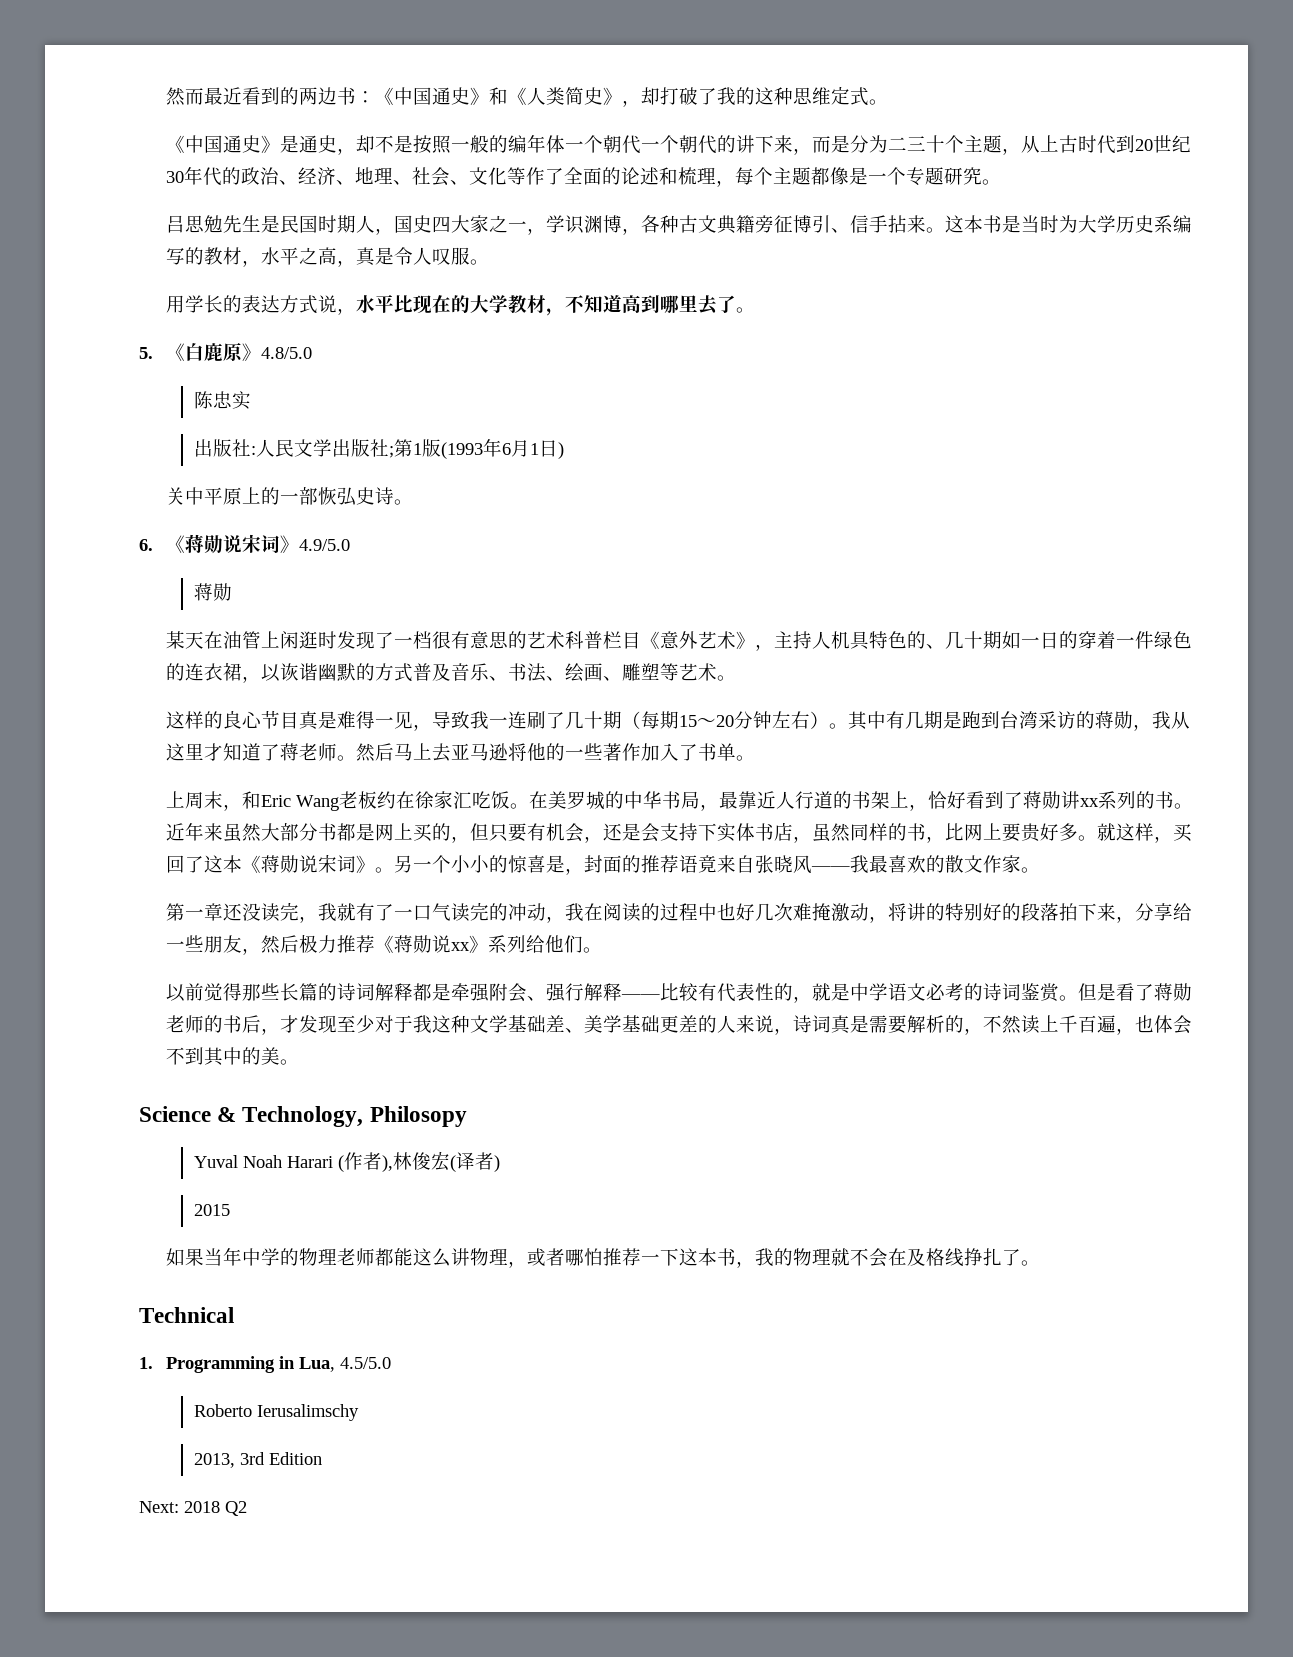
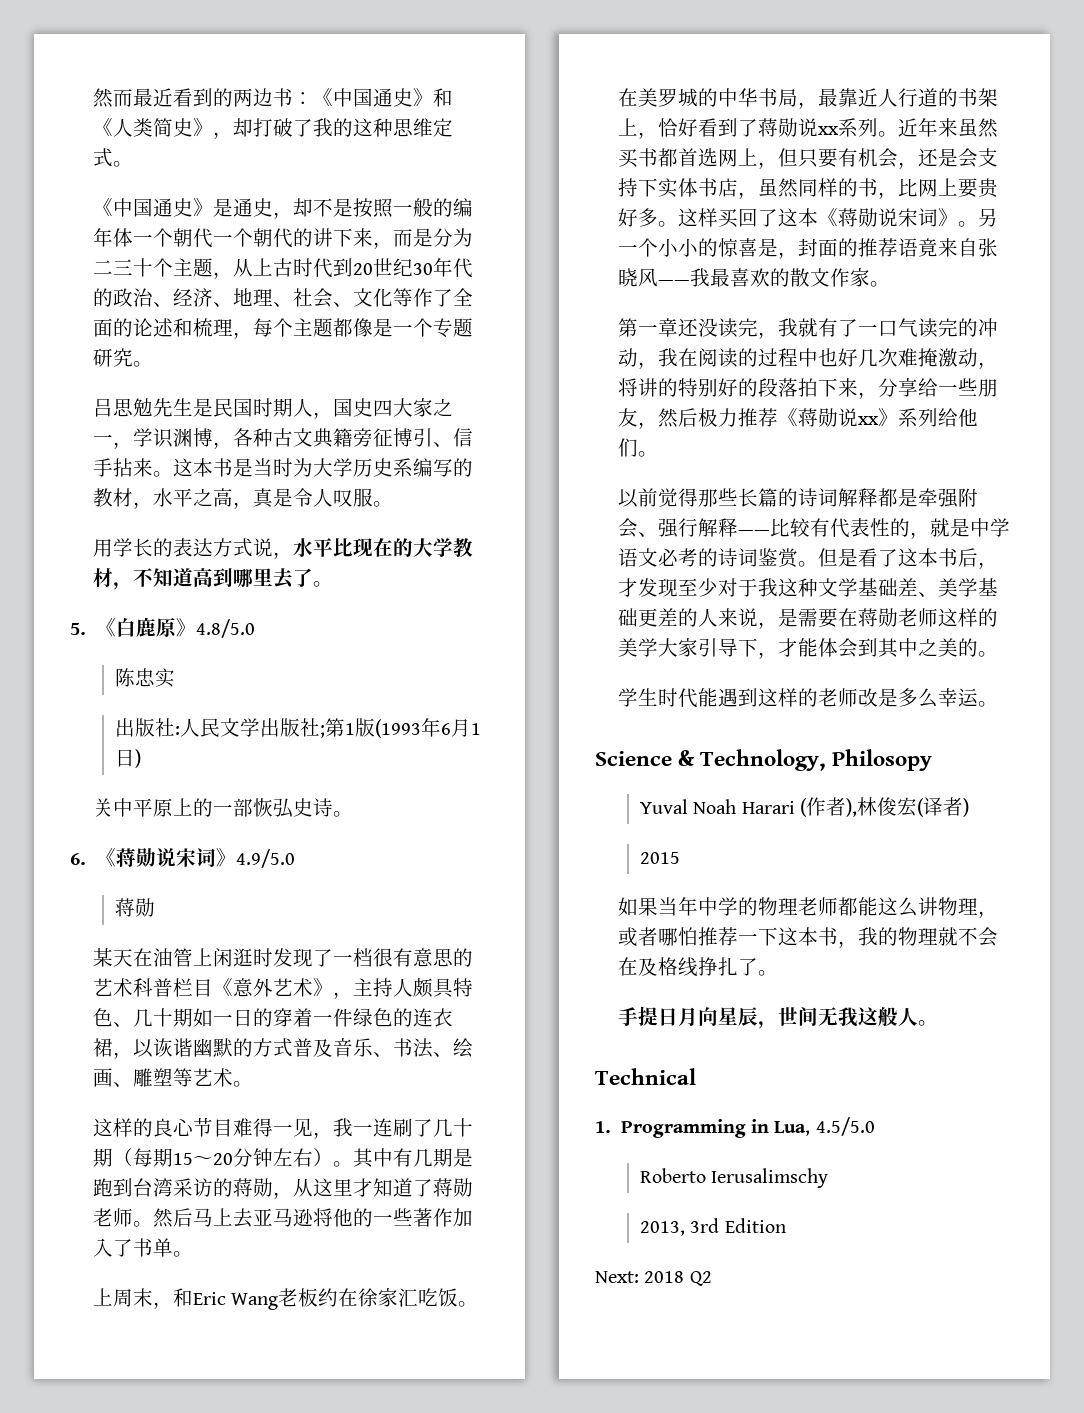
- 某天在油管上闲逛时发现了一档很有意思的艺术科普栏目《意外艺术》，主持人机具特色的、几十期如一日的穿着一件绿色的连衣裙，以诙谐幽默的方式普及音乐、书法、绘画、雕塑等艺术。
+ 某天在油管上闲逛时发现了一档很有意思的艺术科普栏目《意外艺术》，主持人颇具特色、几十期如一日的穿着一件绿色的连衣裙，以诙谐幽默的方式普及音乐、书法、绘画、雕塑等艺术。
- 这样的良心节目真是难得一见，导致我一连刷了几十期（每期15～20分钟左右）。
+ 这样的良心节目难得一见，我一连刷了几十期（每期15～20分钟左右）。
- 其中有几期是跑到台湾采访的蒋勋，我从这里才知道了蒋老师。
+ 其中有几期是跑到台湾采访的蒋勋，从这里才知道了蒋勋老师。
- 在美罗城的中华书局，最靠近人行道的书架上，恰好看到了蒋勋讲xx系列的书。
+ 在美罗城的中华书局，最靠近人行道的书架上，恰好看到了蒋勋说xx系列。
- 近年来虽然大部分书都是网上买的，但只要有机会，还是会支持下实体书店，虽然同样的书，比网上要贵好多。
+ 近年来虽然买书都首选网上，但只要有机会，还是会支持下实体书店，虽然同样的书，比网上要贵好多。
- 就这样，买回了这本《蒋勋说宋词》。
+ 这样买回了这本《蒋勋说宋词》。
- 但是看了蒋勋老师的书后，才发现至少对于我这种文学基础差、美学基础更差的人来说，诗词真是需要解析的，不然读上千百遍，也体会不到其中的美。
+ 但是看了这本书后，才发现至少对于我这种文学基础差、美学基础更差的人来说，是需要在蒋勋老师这样的美学大家引导下，才能体会到其中之美的。
+ 学生时代能遇到这样的老师改是多么幸运。
+ 手提日月向星辰，世间无我这般人。

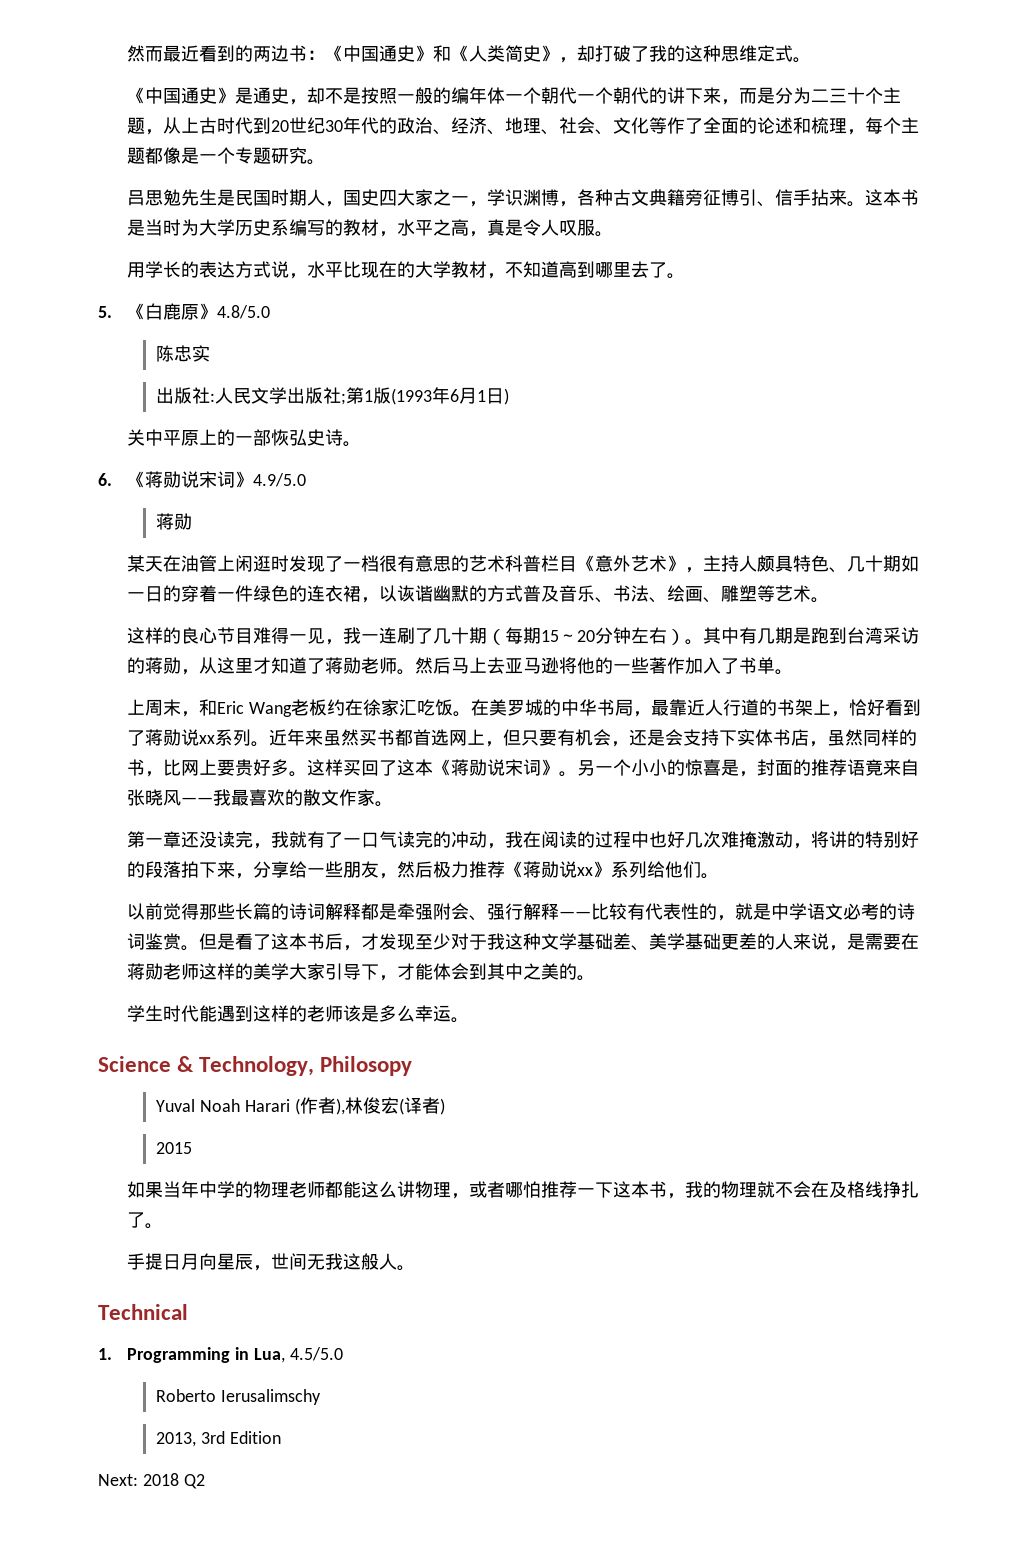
- 学生时代能遇到这样的老师改是多么幸运。
+ 学生时代能遇到这样的老师该是多么幸运。

